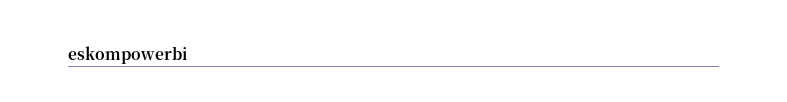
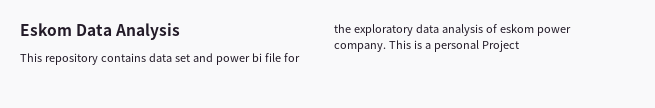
- eskompowerbi
+ Eskom Data Analysis
+ This repository contains data set and power bi file for the exploratory data analysis of eskom power company. This is a personal Project

